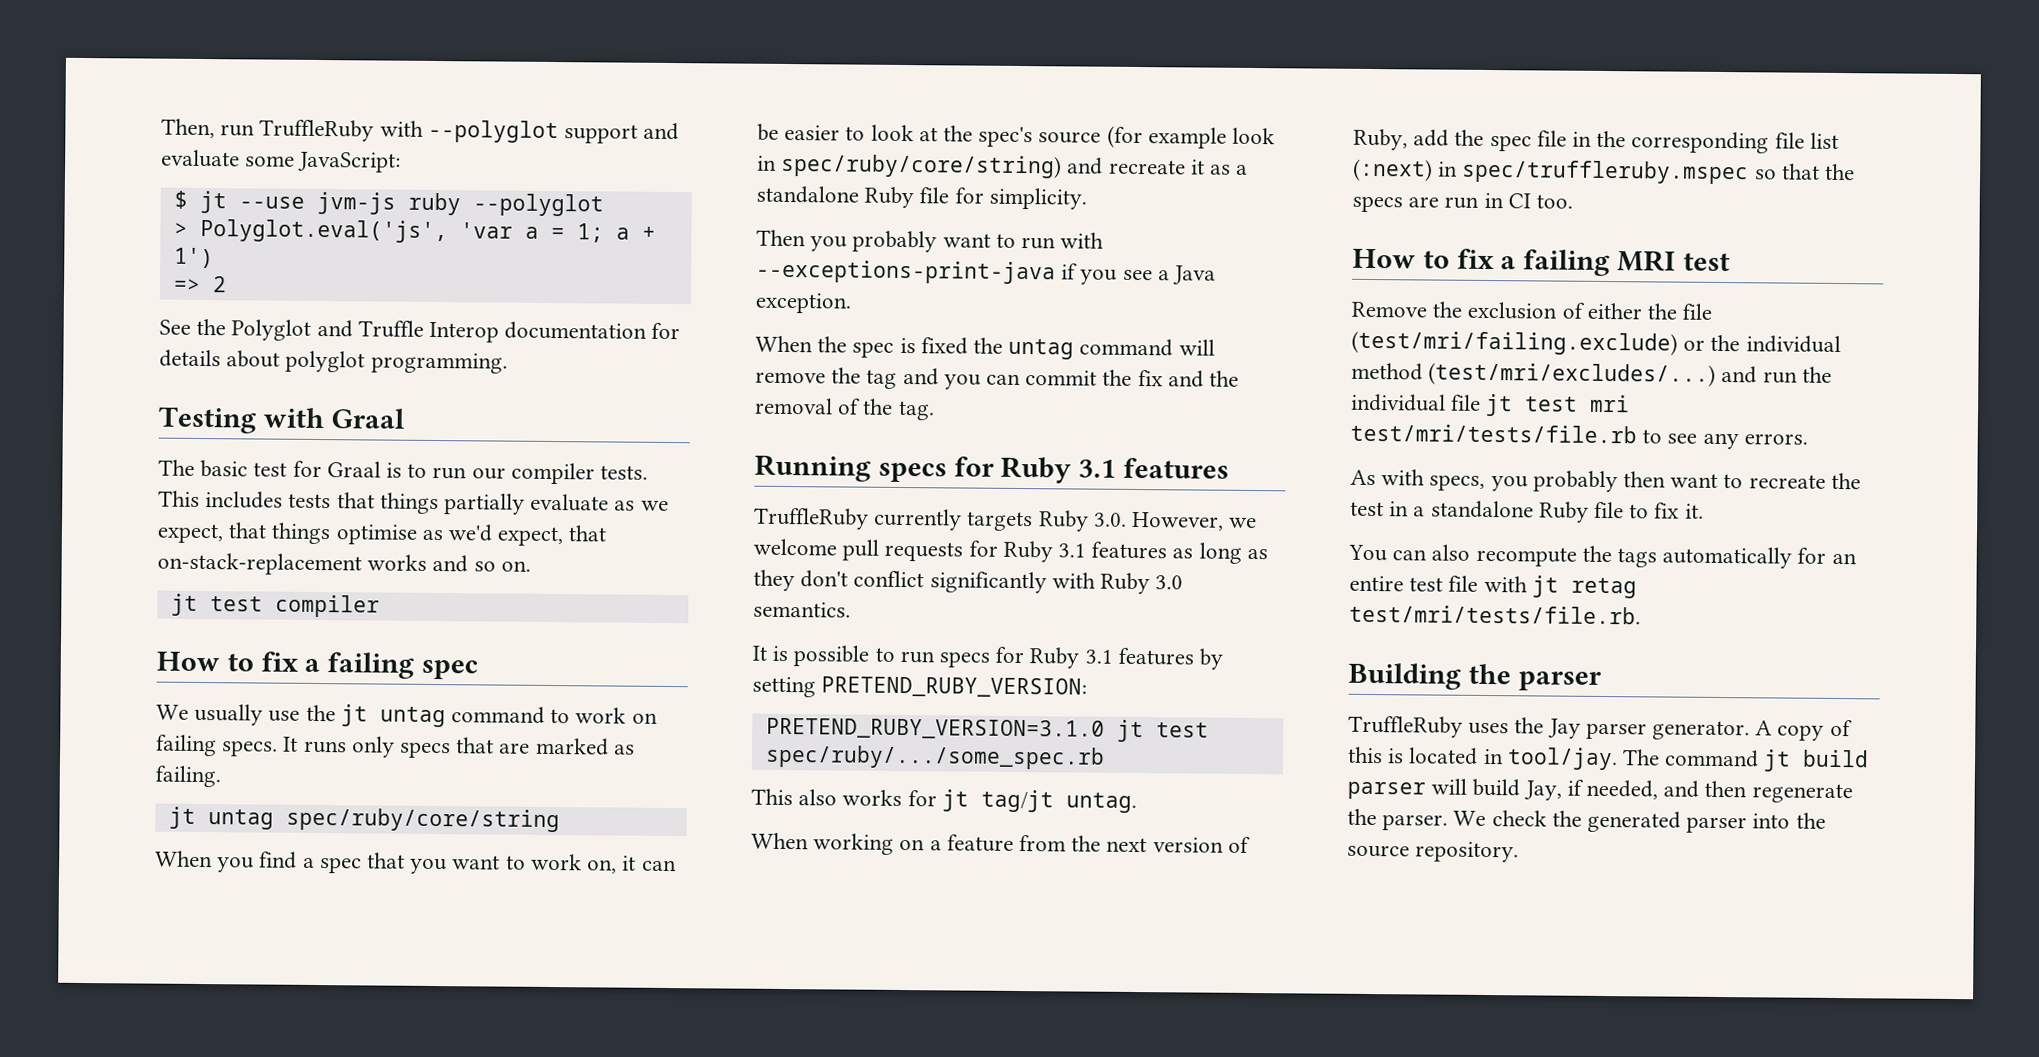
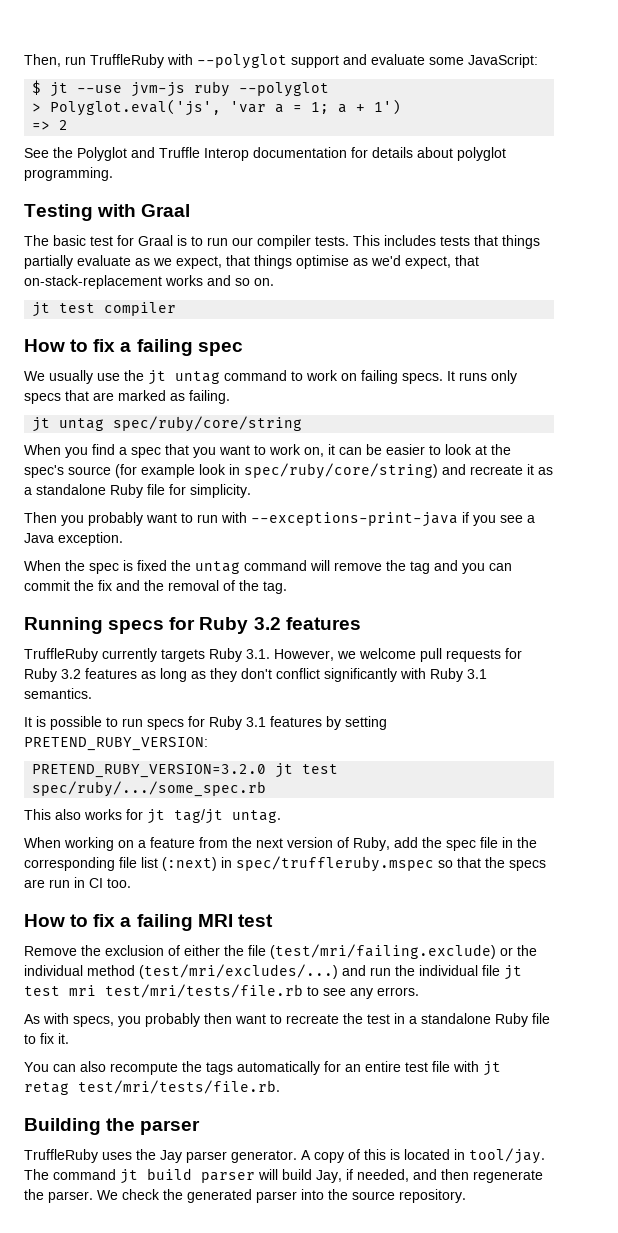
- Running specs for Ruby 3.1 features
+ Running specs for Ruby 3.2 features
- TruffleRuby currently targets Ruby 3.0. However, we welcome pull requests for Ruby 3.1 features as long as they don't conflict significantly with Ruby 3.0 semantics.
+ TruffleRuby currently targets Ruby 3.1. However, we welcome pull requests for Ruby 3.2 features as long as they don't conflict significantly with Ruby 3.1 semantics.
- PRETEND_RUBY_VERSION=3.1.0 jt test spec/ruby/.../some_spec.rb
+ PRETEND_RUBY_VERSION=3.2.0 jt test spec/ruby/.../some_spec.rb

